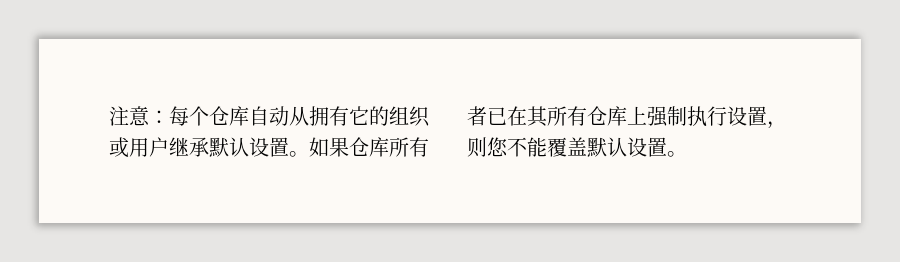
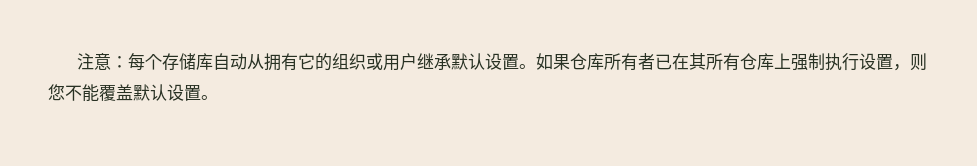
- 注意：每个仓库自动从拥有它的组织或用户继承默认设置。
+ 注意：每个存储库自动从拥有它的组织或用户继承默认设置。

